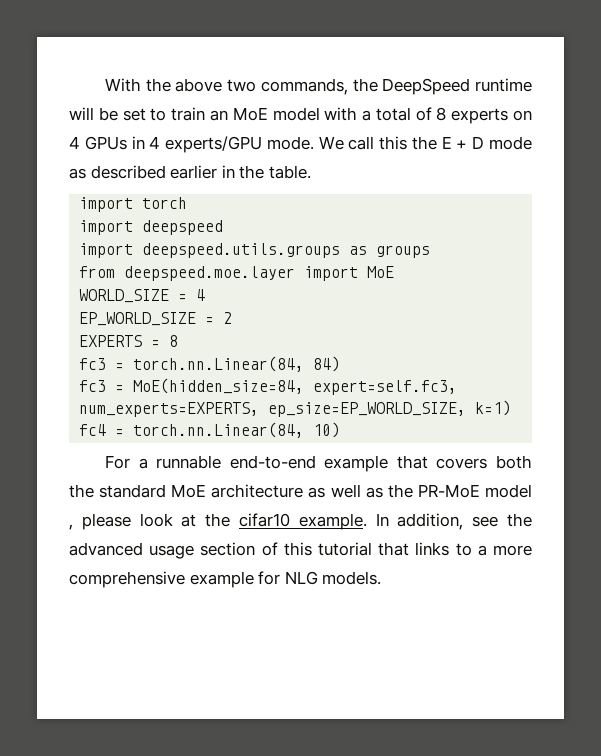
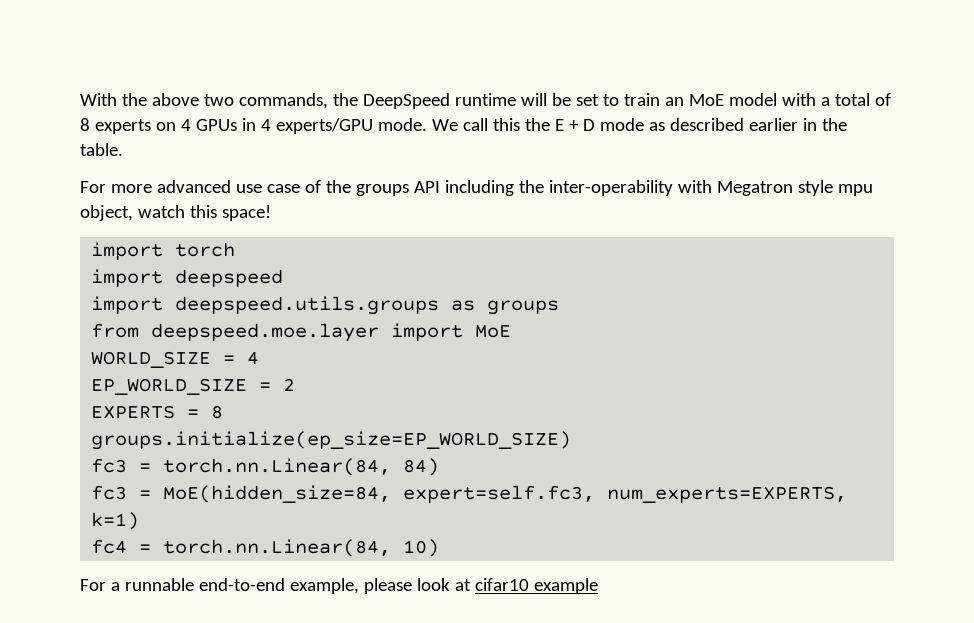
+ For more advanced use case of the groups API including the inter-operability with Megatron style mpu object, watch this space!
+ groups.initialize(ep_size=EP_WORLD_SIZE)
- fc3 = MoE(hidden_size=84, expert=self.fc3, num_experts=EXPERTS, ep_size=EP_WORLD_SIZE, k=1)
+ fc3 = MoE(hidden_size=84, expert=self.fc3, num_experts=EXPERTS, k=1)
- For a runnable end-to-end example that covers both the standard MoE architecture as well as the PR-MoE model , please look at the cifar10 example. In addition, see the advanced usage section of this tutorial that links to a more comprehensive example for NLG models.
+ For a runnable end-to-end example, please look at cifar10 example

